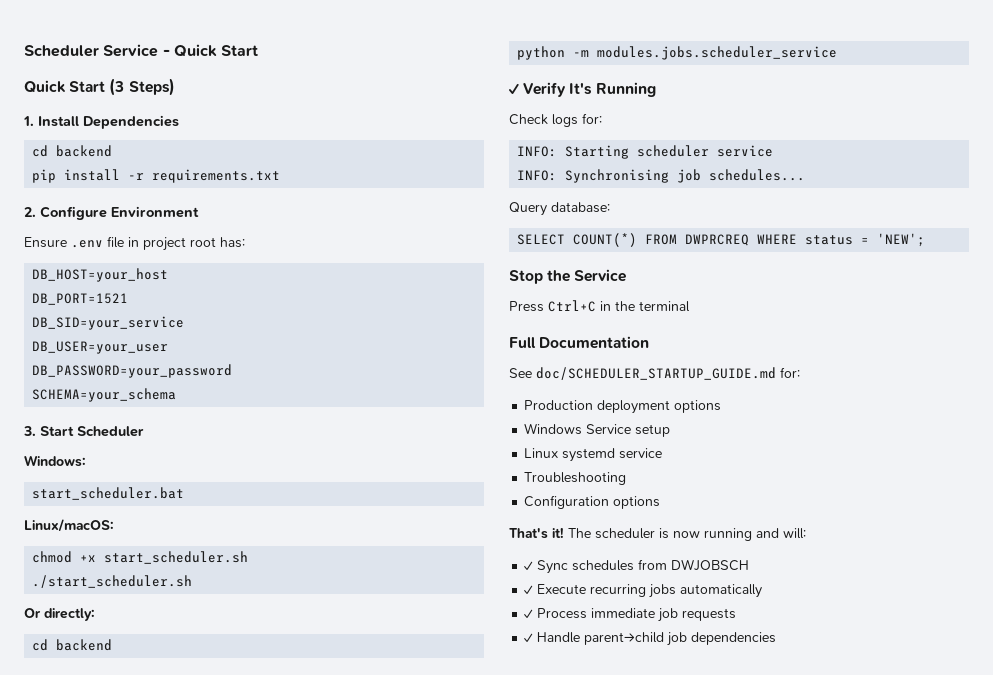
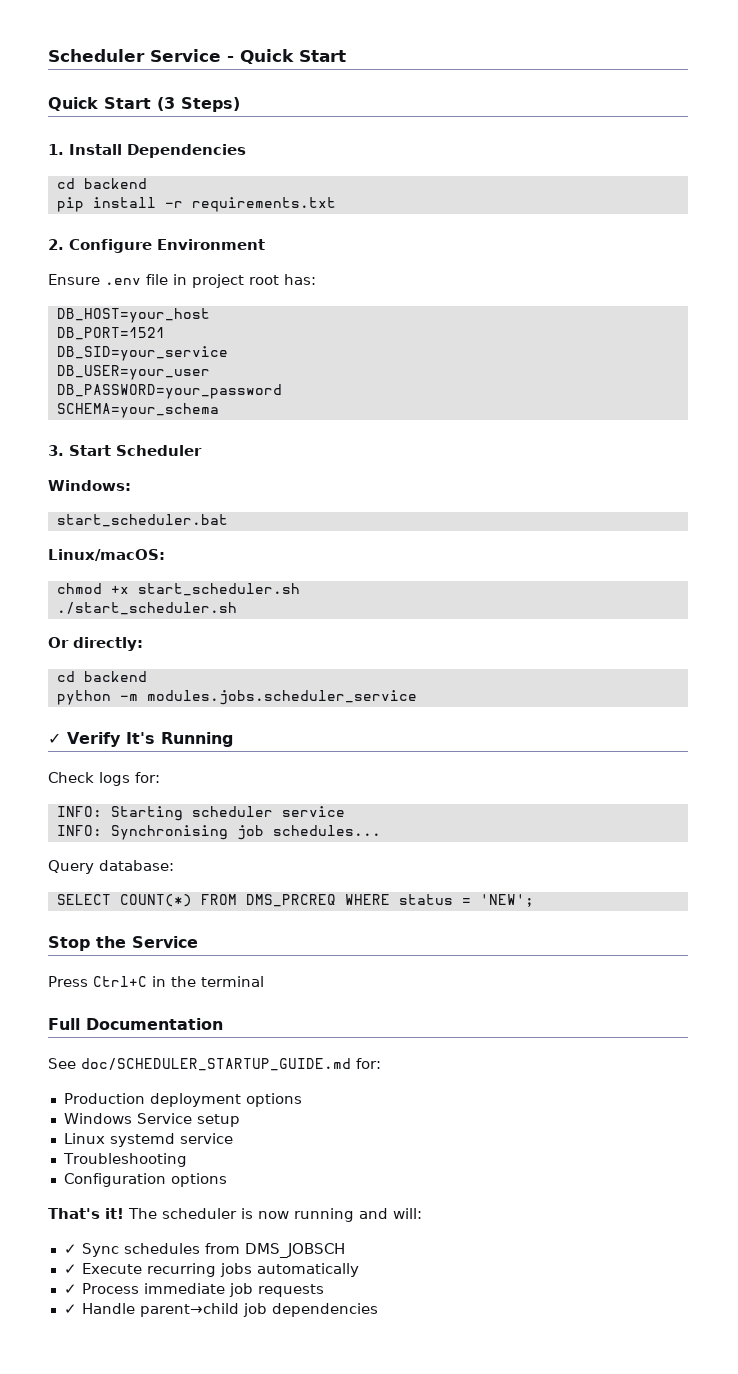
- SELECT COUNT(*) FROM DWPRCREQ WHERE status = 'NEW';
+ SELECT COUNT(*) FROM DMS_PRCREQ WHERE status = 'NEW';
- ✓ Sync schedules from DWJOBSCH
+ ✓ Sync schedules from DMS_JOBSCH

